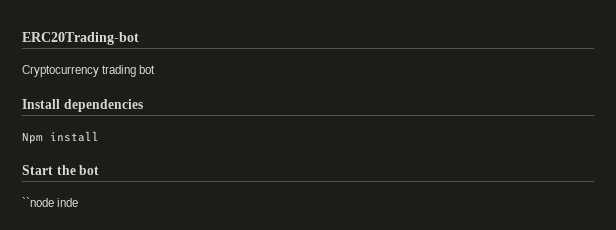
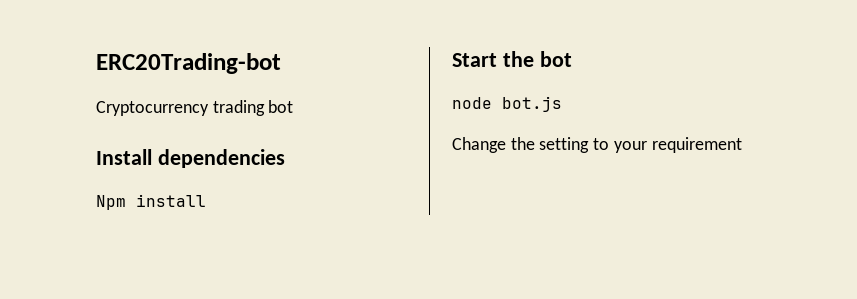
- ``node inde
+ node bot.js
+ Change the setting to your requirement

